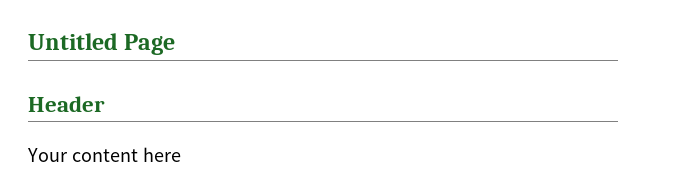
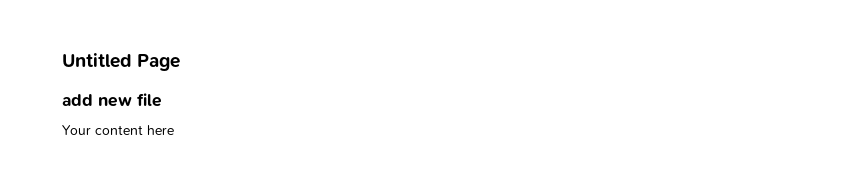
- Header
+ add new file

